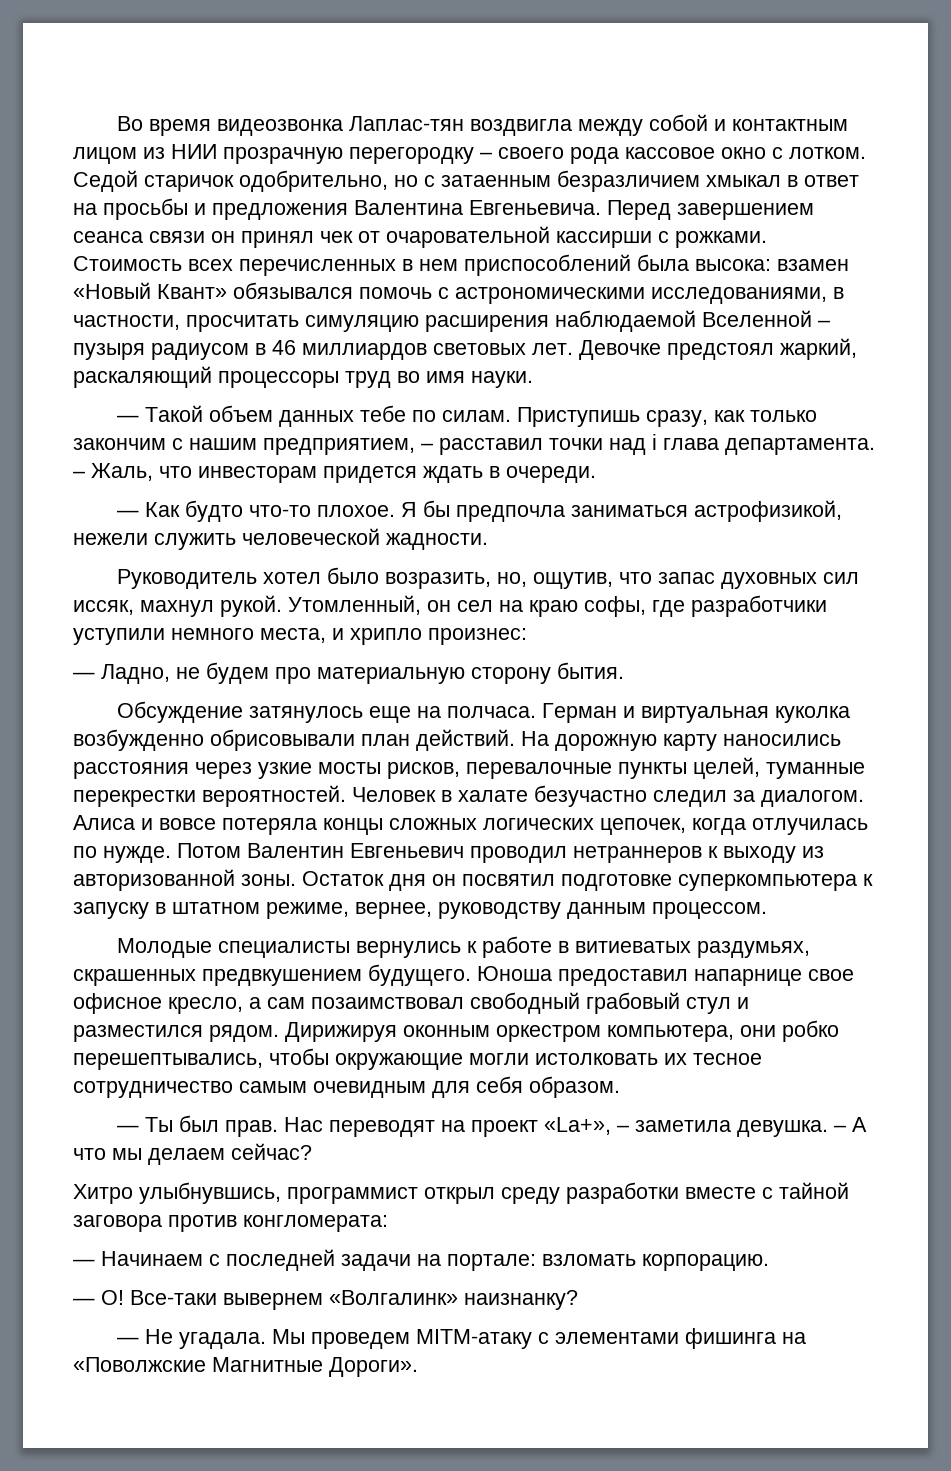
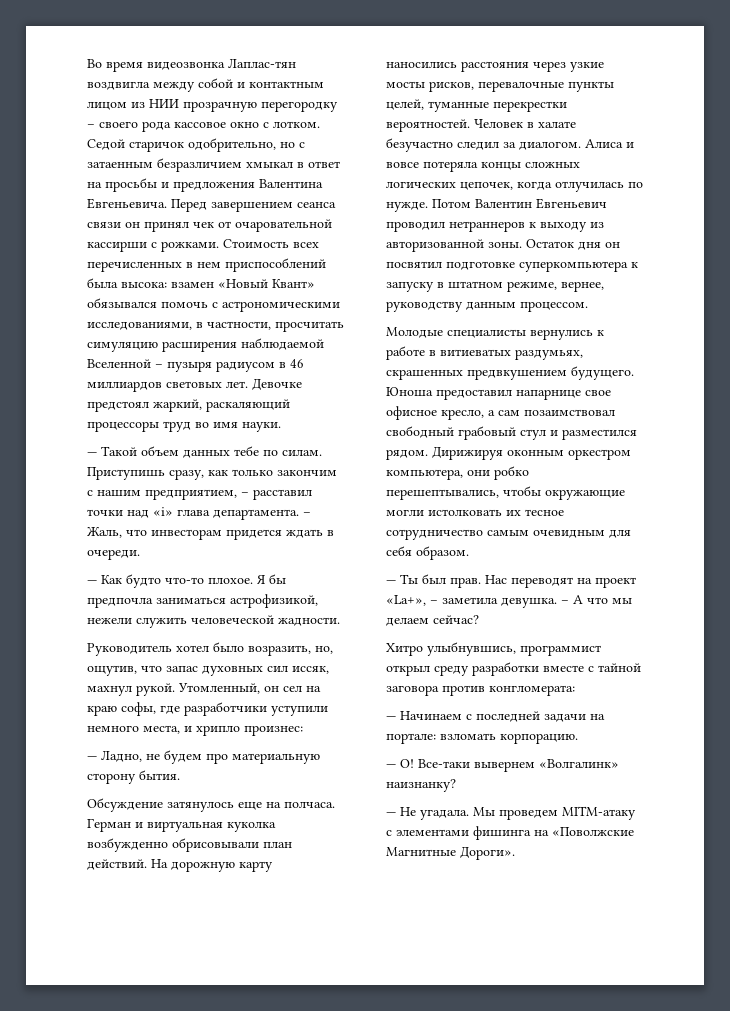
- Приступишь сразу, как только закончим с нашим предприятием, – расставил точки над i глава департамента.
+ Приступишь сразу, как только закончим с нашим предприятием, – расставил точки над «i» глава департамента.

